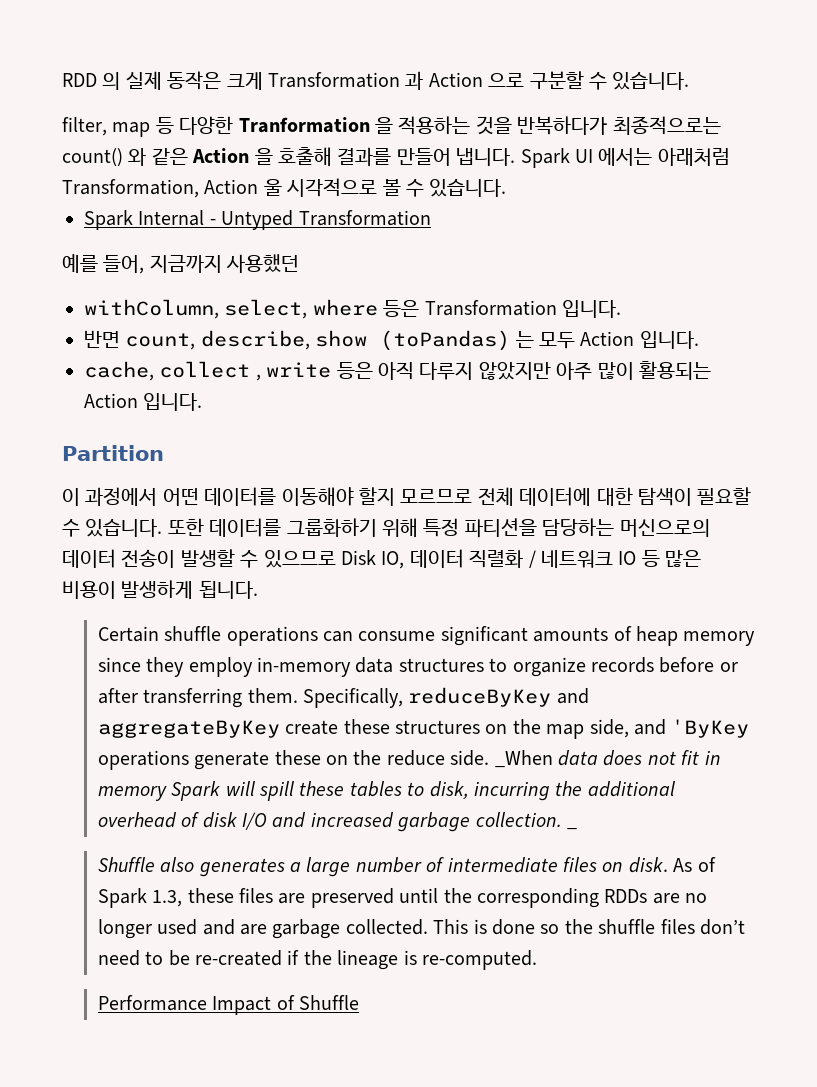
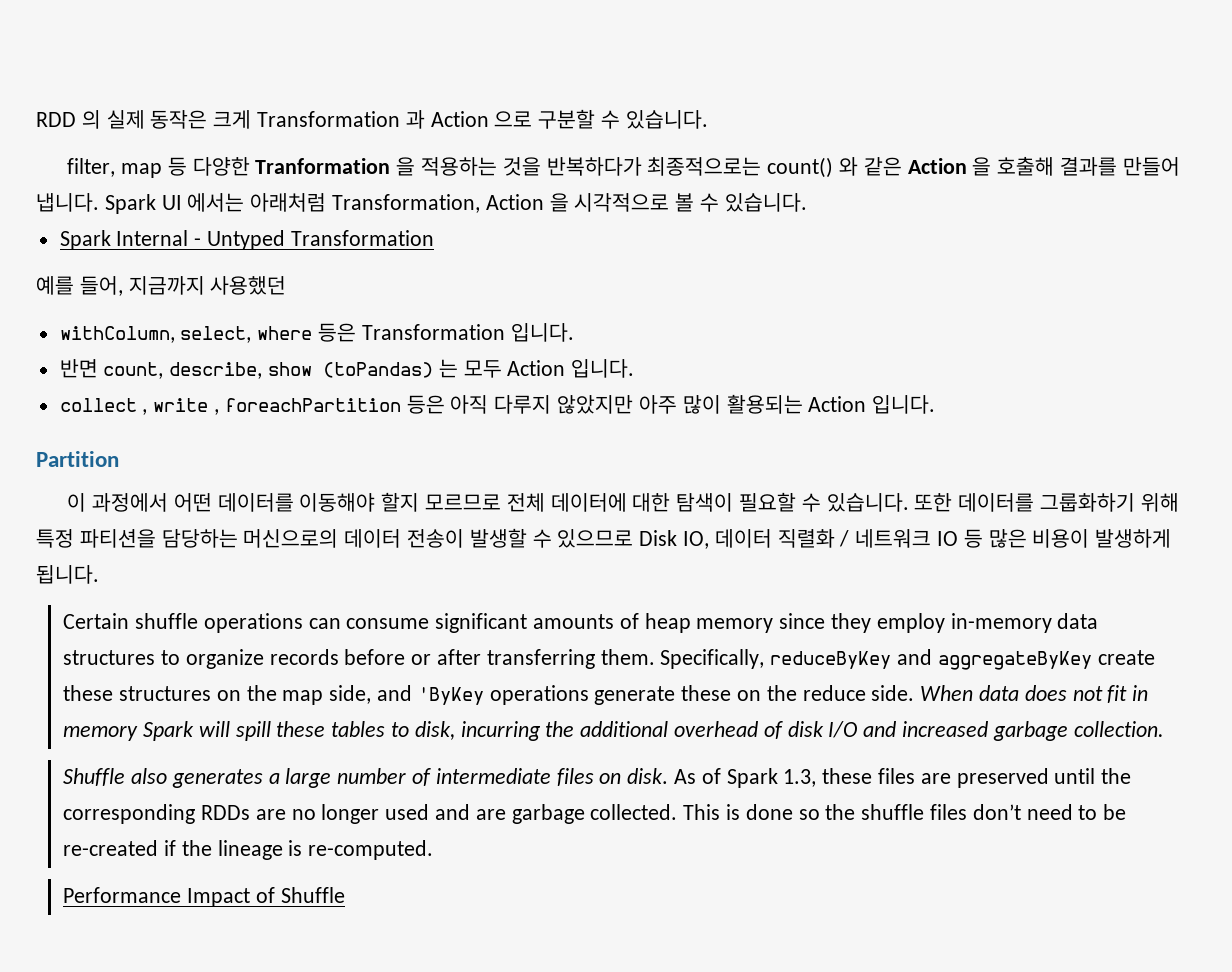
- Spark UI 에서는 아래처럼 Transformation, Action 울 시각적으로 볼 수 있습니다.
+ Spark UI 에서는 아래처럼 Transformation, Action 을 시각적으로 볼 수 있습니다.
- cache, collect , write 등은 아직 다루지 않았지만 아주 많이 활용되는 Action 입니다.
+ collect , write , foreachPartition 등은 아직 다루지 않았지만 아주 많이 활용되는 Action 입니다.
- _When data does not fit in memory Spark will spill these tables to disk, incurring the additional overhead of disk I/O and increased garbage collection. _
+ When data does not fit in memory Spark will spill these tables to disk, incurring the additional overhead of disk I/O and increased garbage collection.

